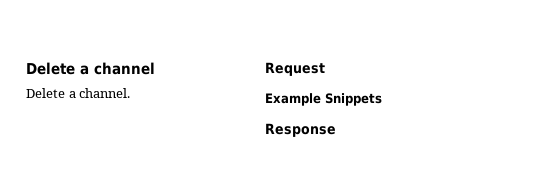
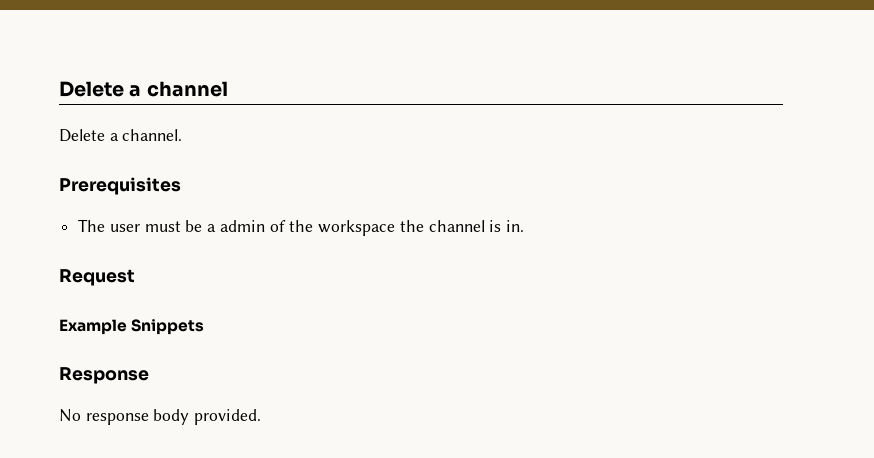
+ Prerequisites
+ The user must be a admin of the workspace the channel is in.
+ No response body provided.

